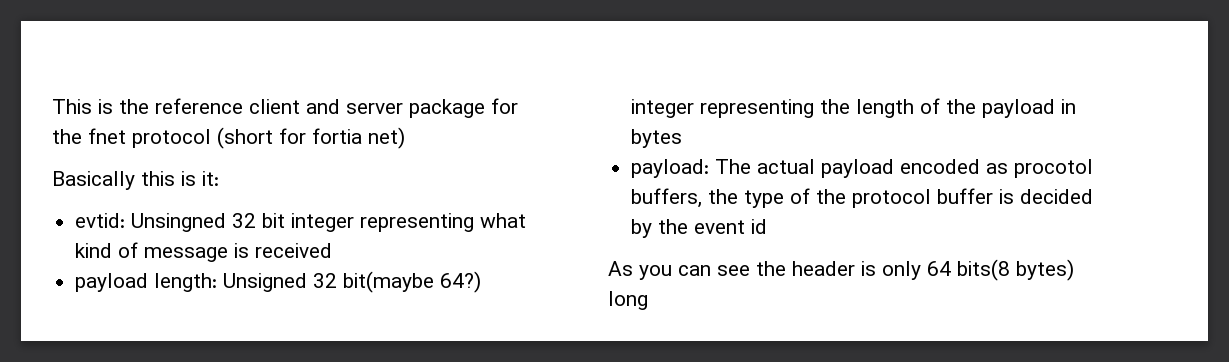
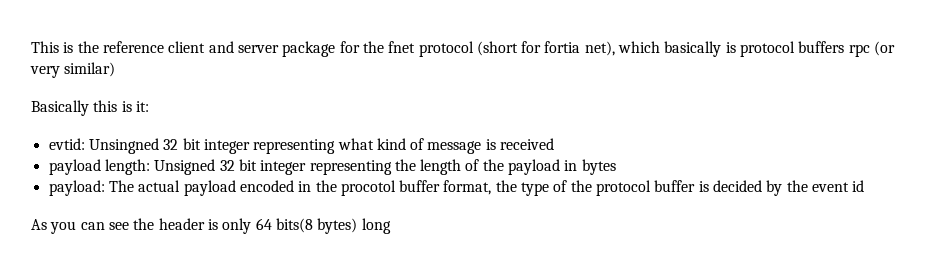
- This is the reference client and server package for the fnet protocol (short for fortia net)
+ This is the reference client and server package for the fnet protocol (short for fortia net), which basically is protocol buffers rpc (or very similar)
- payload length: Unsigned 32 bit(maybe 64?) integer representing the length of the payload in bytes
+ payload length: Unsigned 32 bit integer representing the length of the payload in bytes
- payload: The actual payload encoded as procotol buffers, the type of the protocol buffer is decided by the event id
+ payload: The actual payload encoded in the procotol buffer format, the type of the protocol buffer is decided by the event id

